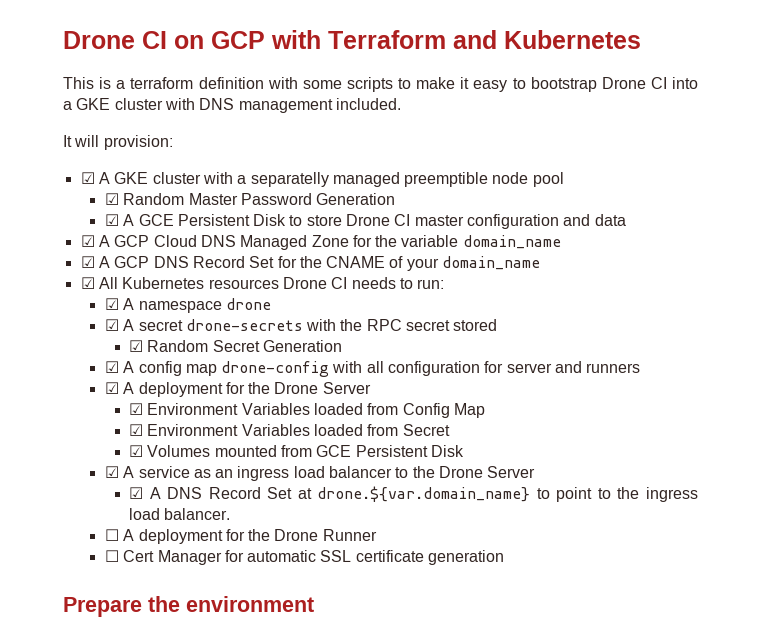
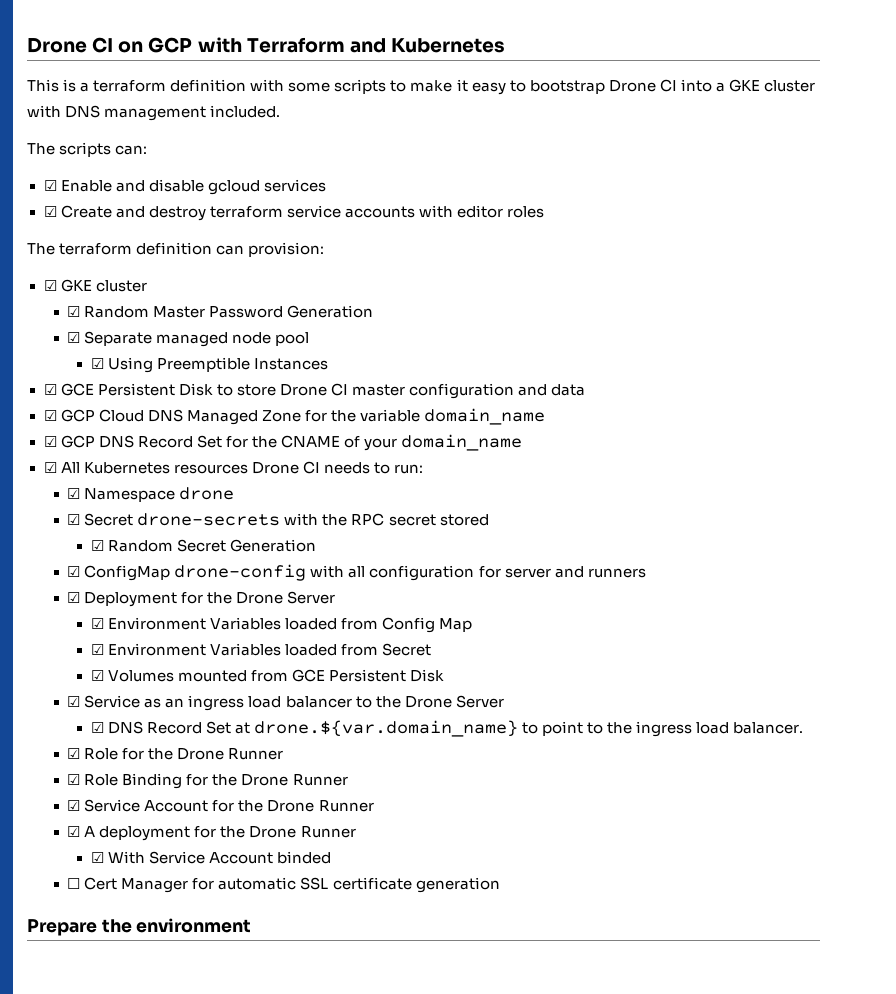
- It will provision:
+ The scripts can:
+ ☑ Enable and disable gcloud services
+ ☑ Create and destroy terraform service accounts with editor roles
+ The terraform definition can provision:
- ☑ A GKE cluster with a separatelly managed preemptible node pool
+ ☑ GKE cluster
- ☑ A GCE Persistent Disk to store Drone CI master configuration and data
+ ☑ Separate managed node pool
+ ☑ Using Preemptible Instances
+ ☑ GCE Persistent Disk to store Drone CI master configuration and data
- ☑ A GCP Cloud DNS Managed Zone for the variable domain_name
+ ☑ GCP Cloud DNS Managed Zone for the variable domain_name
- ☑ A GCP DNS Record Set for the CNAME of your domain_name
+ ☑ GCP DNS Record Set for the CNAME of your domain_name
- ☑ A namespace drone
+ ☑ Namespace drone
- ☑ A secret drone-secrets with the RPC secret stored
+ ☑ Secret drone-secrets with the RPC secret stored
- ☑ A config map drone-config with all configuration for server and runners
+ ☑ ConfigMap drone-config with all configuration for server and runners
- ☑ A deployment for the Drone Server
+ ☑ Deployment for the Drone Server
- ☑ A service as an ingress load balancer to the Drone Server
+ ☑ Service as an ingress load balancer to the Drone Server
- ☑ A DNS Record Set at drone.${var.domain_name} to point to the ingress load balancer.
+ ☑ DNS Record Set at drone.${var.domain_name} to point to the ingress load balancer.
- ☐ A deployment for the Drone Runner
+ ☑ Role for the Drone Runner
+ ☑ Role Binding for the Drone Runner
+ ☑ Service Account for the Drone Runner
+ ☑ A deployment for the Drone Runner
+ ☑ With Service Account binded

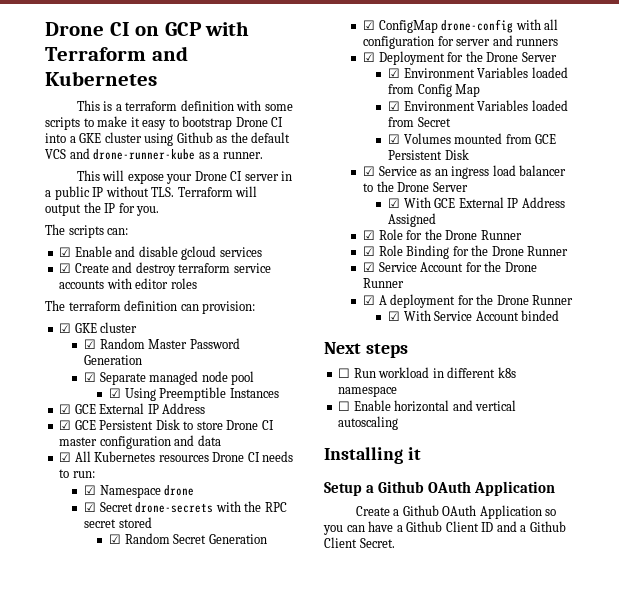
- This is a terraform definition with some scripts to make it easy to bootstrap Drone CI into a GKE cluster with DNS management included.
+ This is a terraform definition with some scripts to make it easy to bootstrap Drone CI into a GKE cluster using Github as the default VCS and drone-runner-kube as a runner.
+ This will expose your Drone CI server in a public IP without TLS. Terraform will output the IP for you.
+ ☑ GCE External IP Address
- ☑ GCP Cloud DNS Managed Zone for the variable domain_name
- ☑ GCP DNS Record Set for the CNAME of your domain_name
- ☑ DNS Record Set at drone.${var.domain_name} to point to the ingress load balancer.
+ ☑ With GCE External IP Address Assigned
- ☐ Cert Manager for automatic SSL certificate generation
- Prepare the environment
+ Next steps
+ ☐ Run workload in different k8s namespace
+ ☐ Enable horizontal and vertical autoscaling
+ Installing it
+ Setup a Github OAuth Application
+ Create a Github OAuth Application so you can have a Github Client ID and a Github Client Secret.

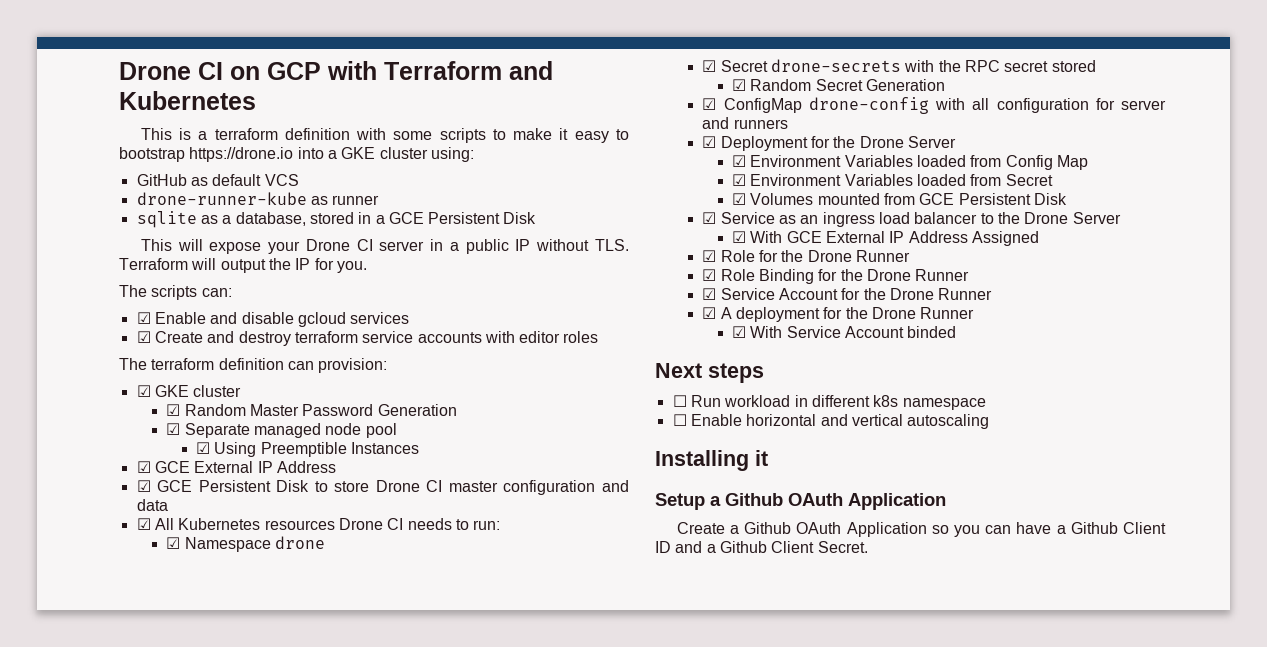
- This is a terraform definition with some scripts to make it easy to bootstrap Drone CI into a GKE cluster using Github as the default VCS and drone-runner-kube as a runner.
+ This is a terraform definition with some scripts to make it easy to bootstrap https://drone.io into a GKE cluster using:
+ GitHub as default VCS
+ drone-runner-kube as runner
+ sqlite as a database, stored in a GCE Persistent Disk

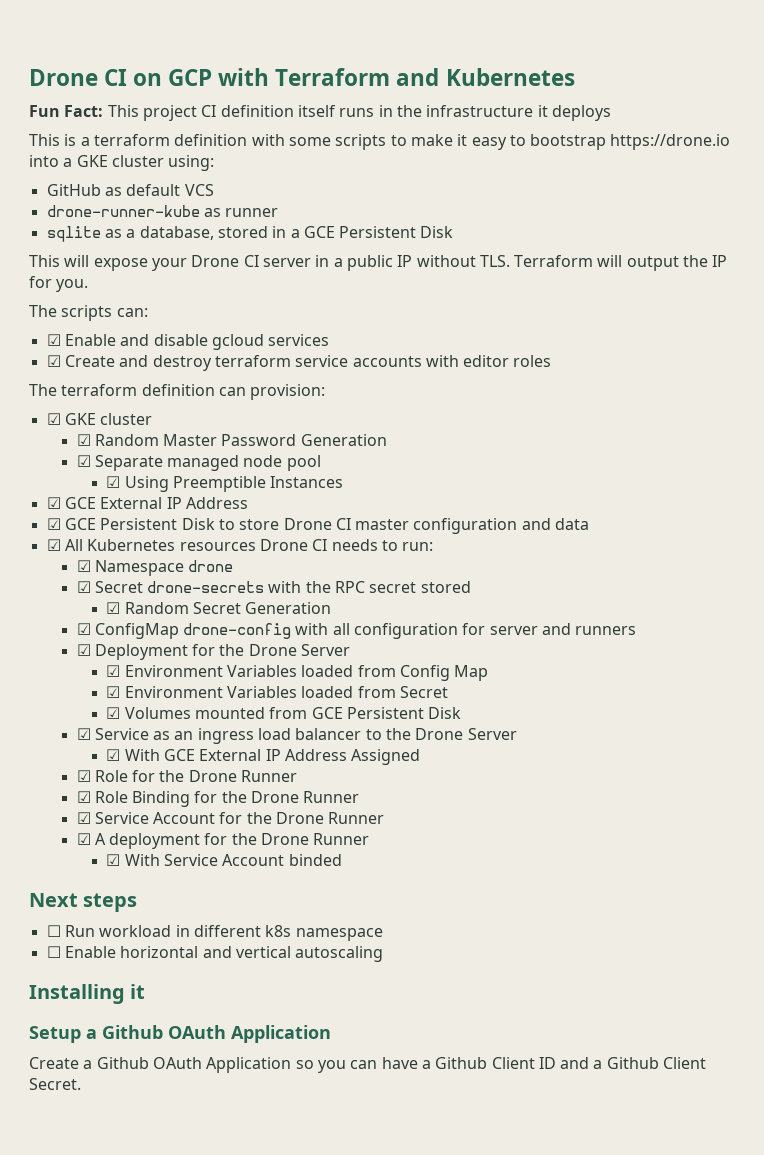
+ Fun Fact: This project CI definition itself runs in the infrastructure it deploys

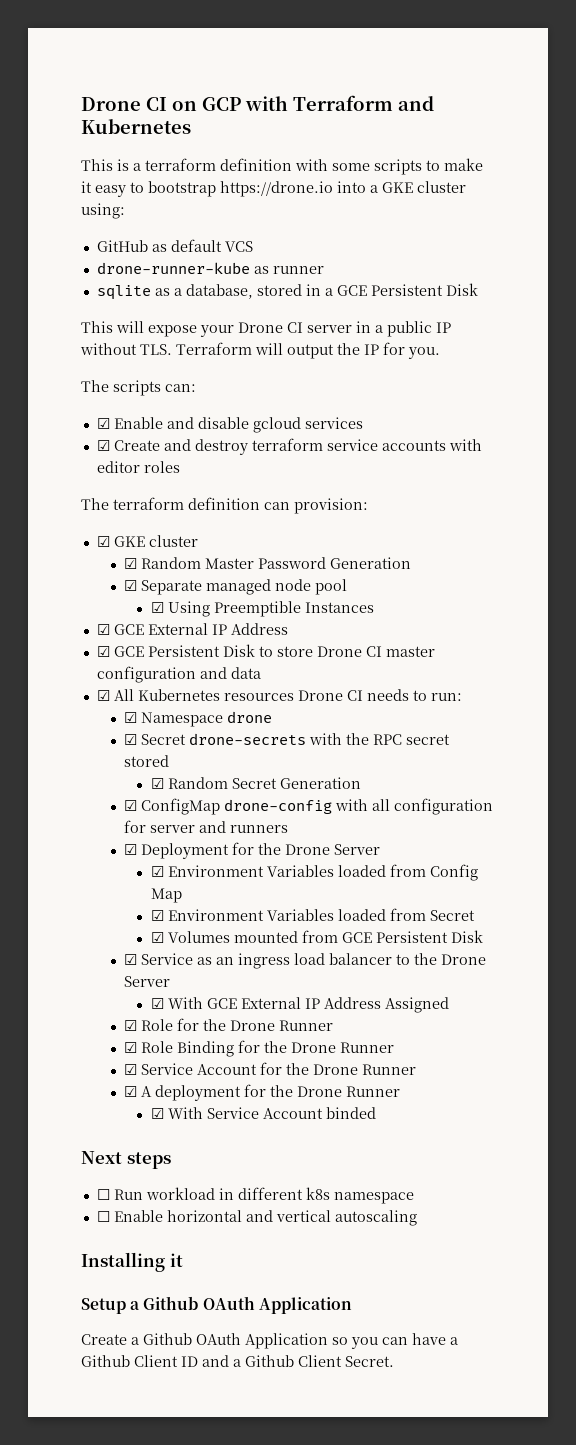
- Fun Fact: This project CI definition itself runs in the infrastructure it deploys

